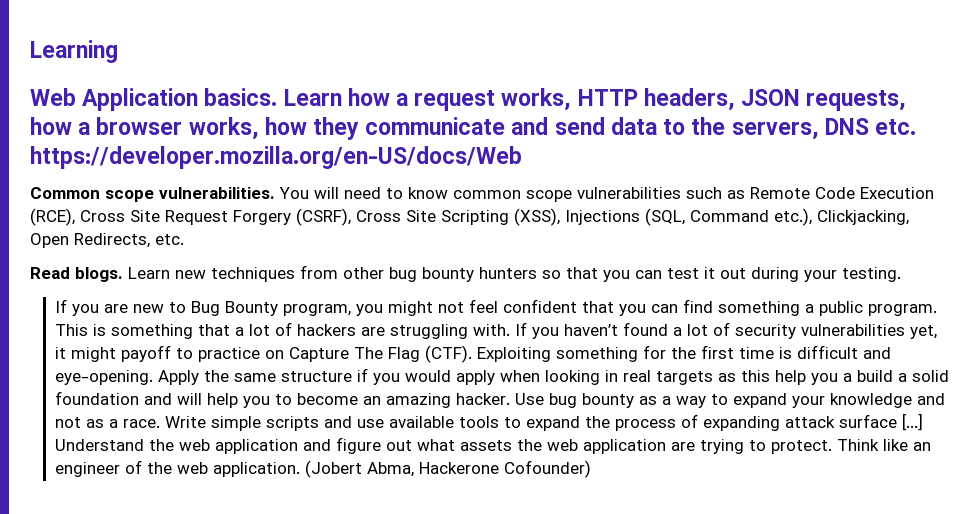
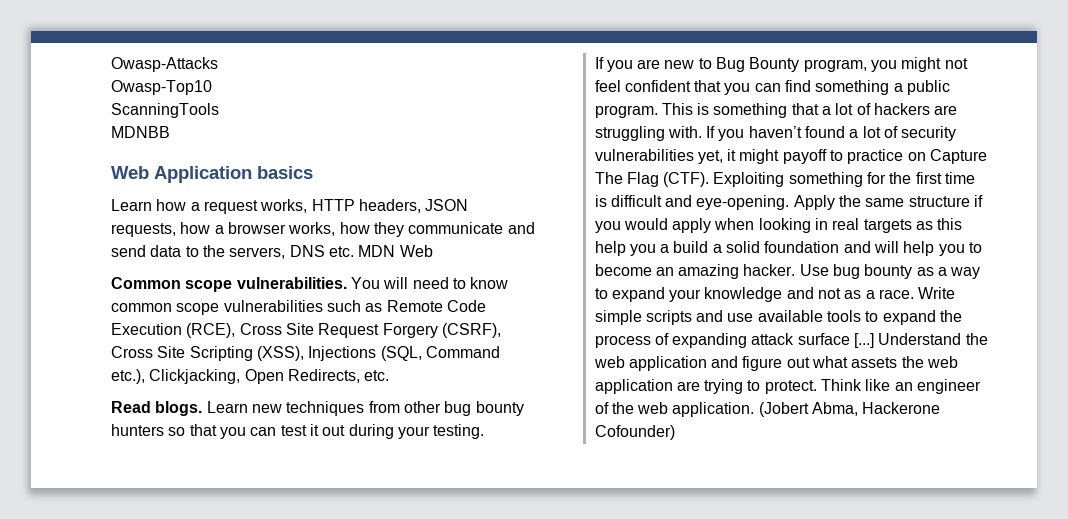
- Learning
+ Owasp-Attacks
+ Owasp-Top10
+ ScanningTools
+ MDNBB
- Web Application basics. Learn how a request works, HTTP headers, JSON requests, how a browser works, how they communicate and send data to the servers, DNS etc. https://developer.mozilla.org/en-US/docs/Web
+ Web Application basics
+ Learn how a request works, HTTP headers, JSON requests, how a browser works, how they communicate and send data to the servers, DNS etc. MDN Web

